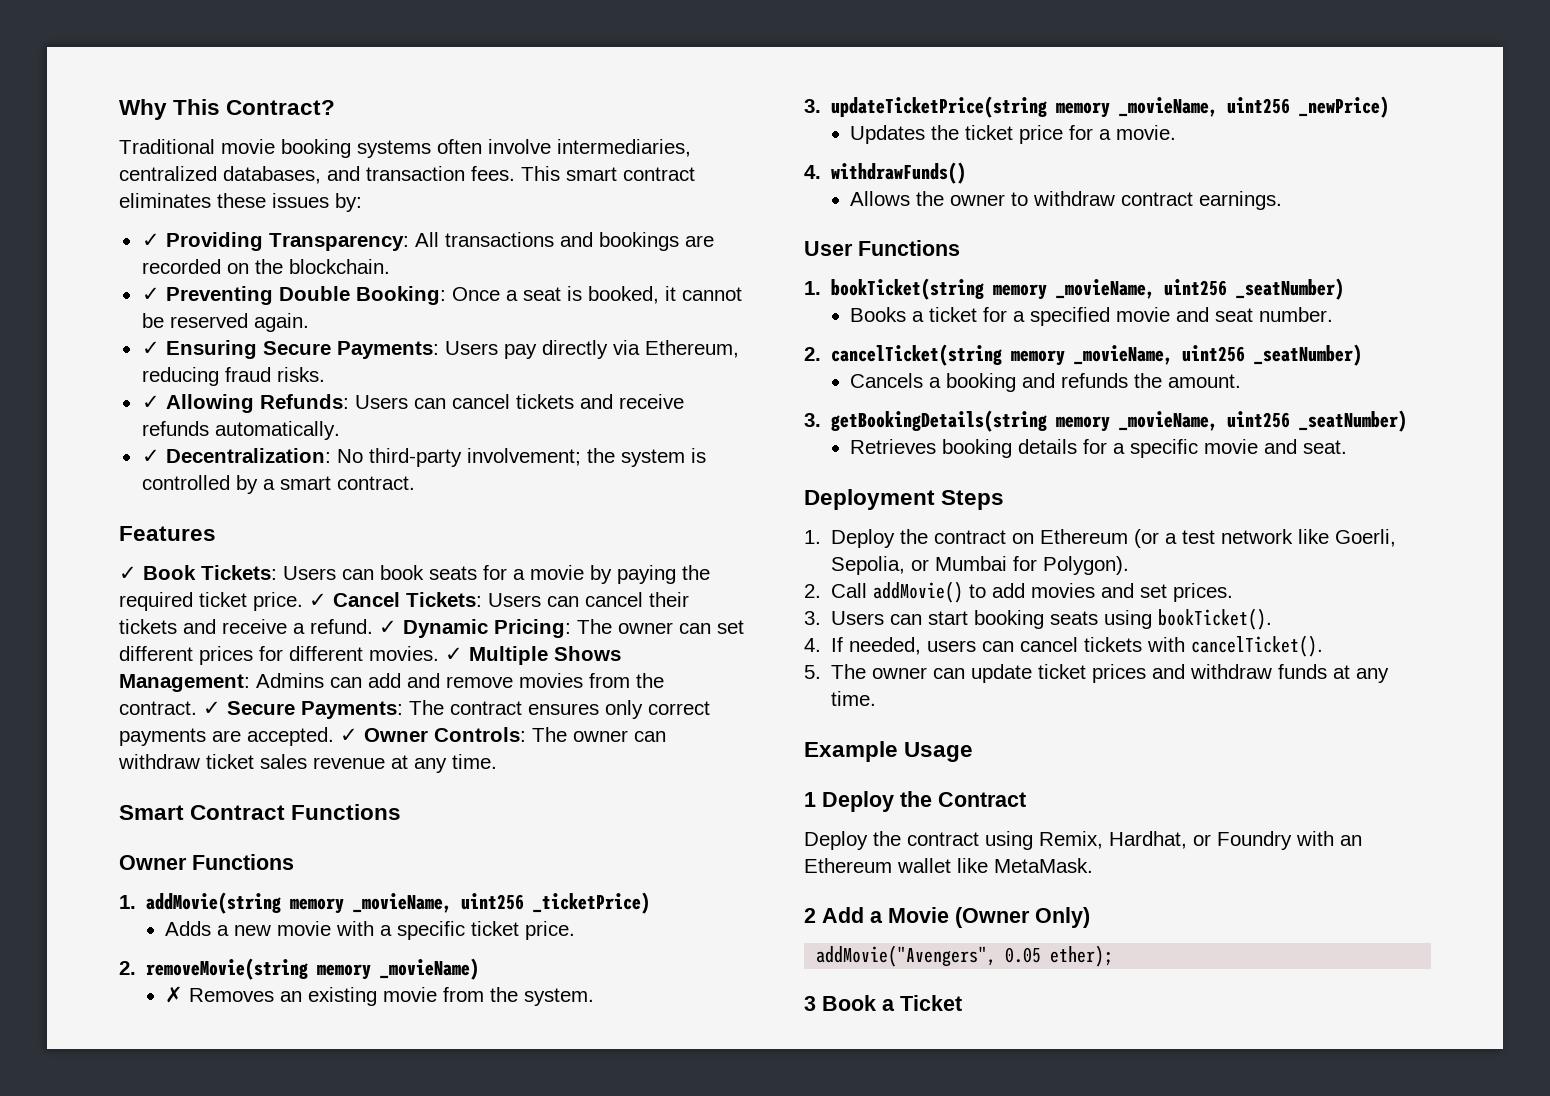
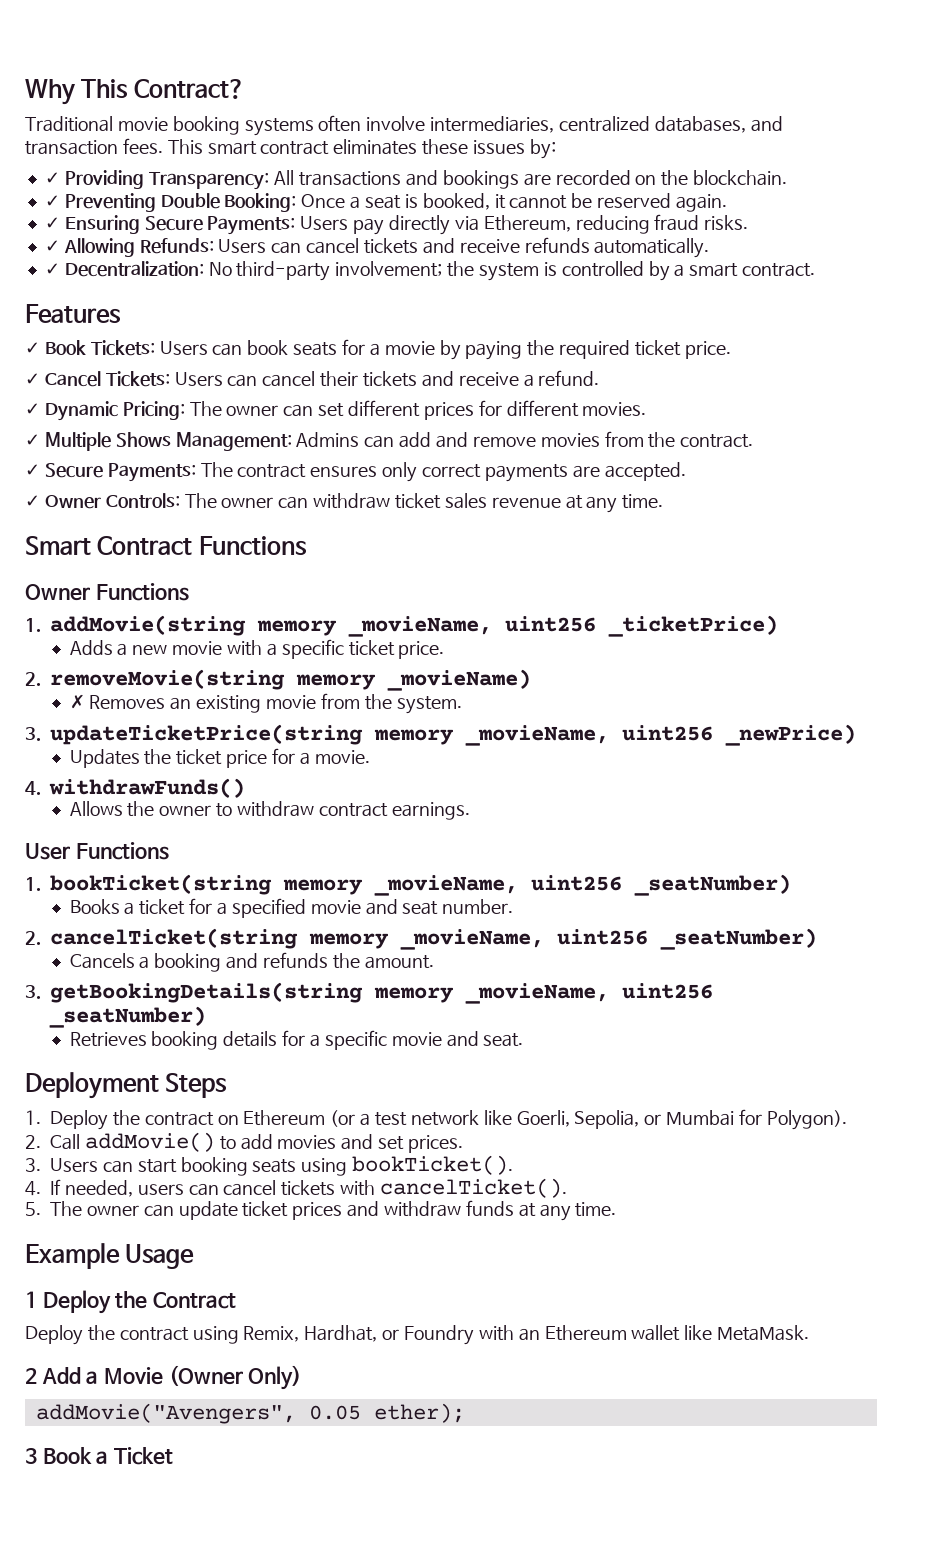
- Users can book seats for a movie by paying the required ticket price. ✓ Cancel Tickets:
+ Users can book seats for a movie by paying the required ticket price.
+ ✓ Cancel Tickets:
- Users can cancel their tickets and receive a refund. ✓ Dynamic Pricing:
+ Users can cancel their tickets and receive a refund.
+ ✓ Dynamic Pricing:
- The owner can set different prices for different movies. ✓ Multiple Shows Management:
+ The owner can set different prices for different movies.
+ ✓ Multiple Shows Management:
- Admins can add and remove movies from the contract. ✓ Secure Payments:
+ Admins can add and remove movies from the contract.
+ ✓ Secure Payments:
- The contract ensures only correct payments are accepted. ✓ Owner Controls:
+ The contract ensures only correct payments are accepted.
+ ✓ Owner Controls:

